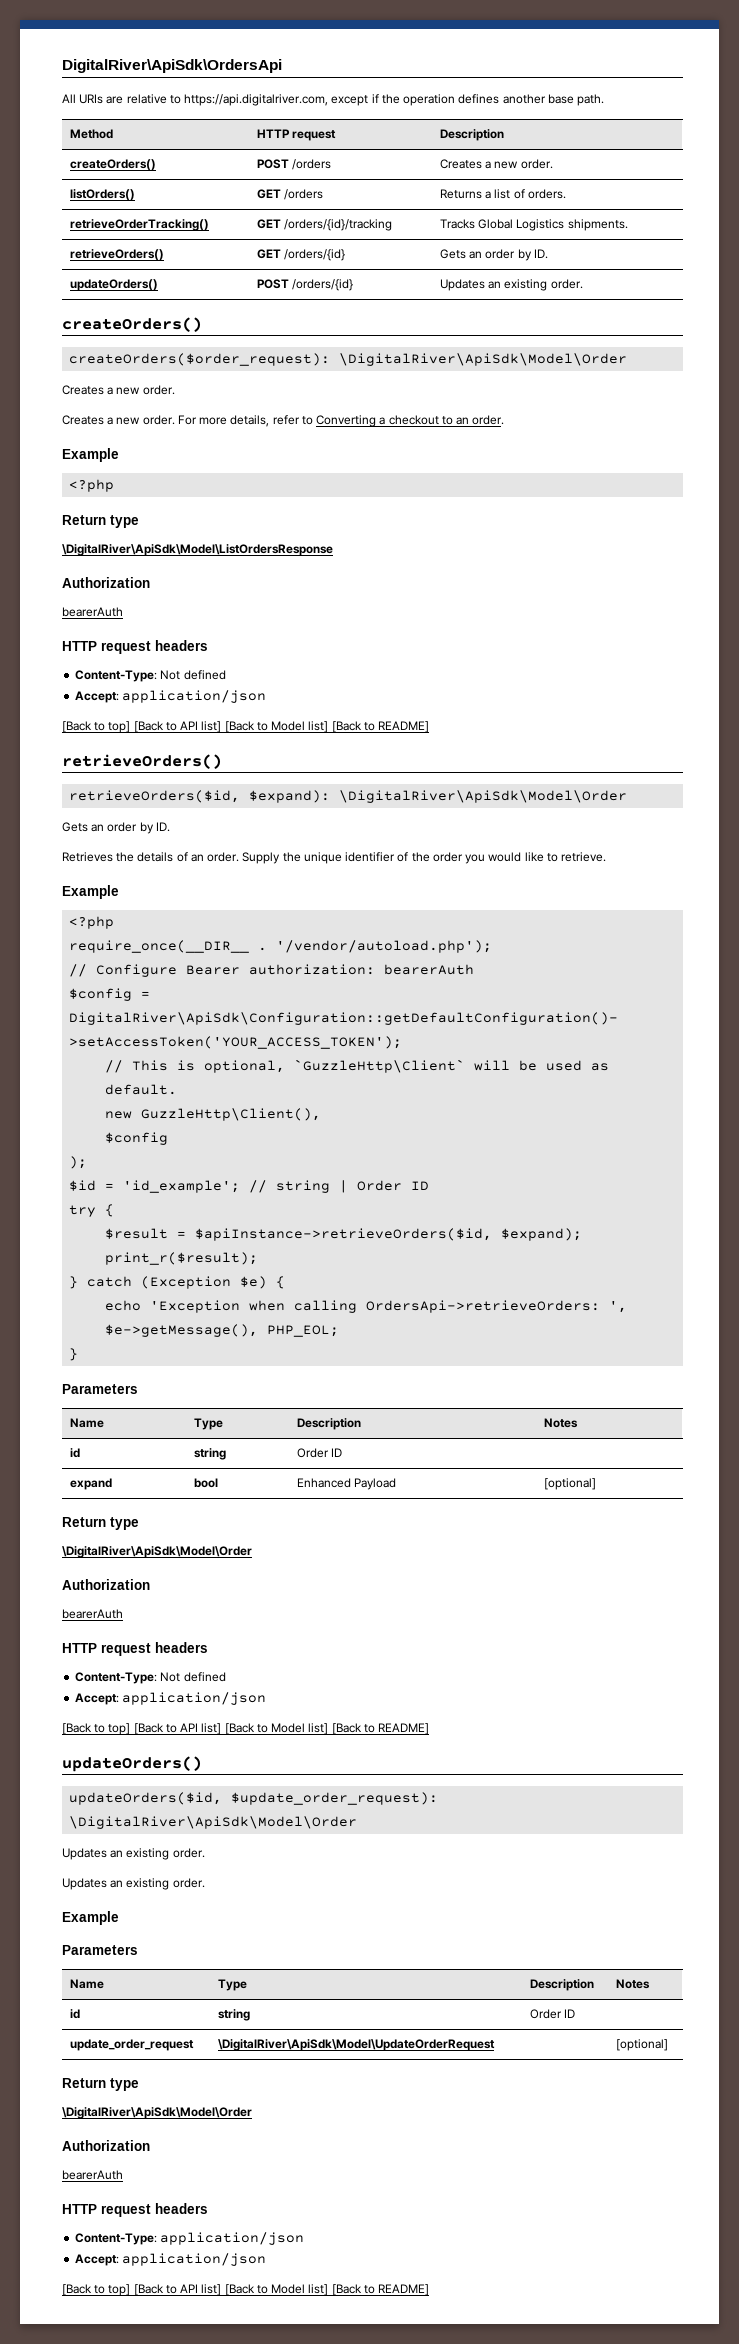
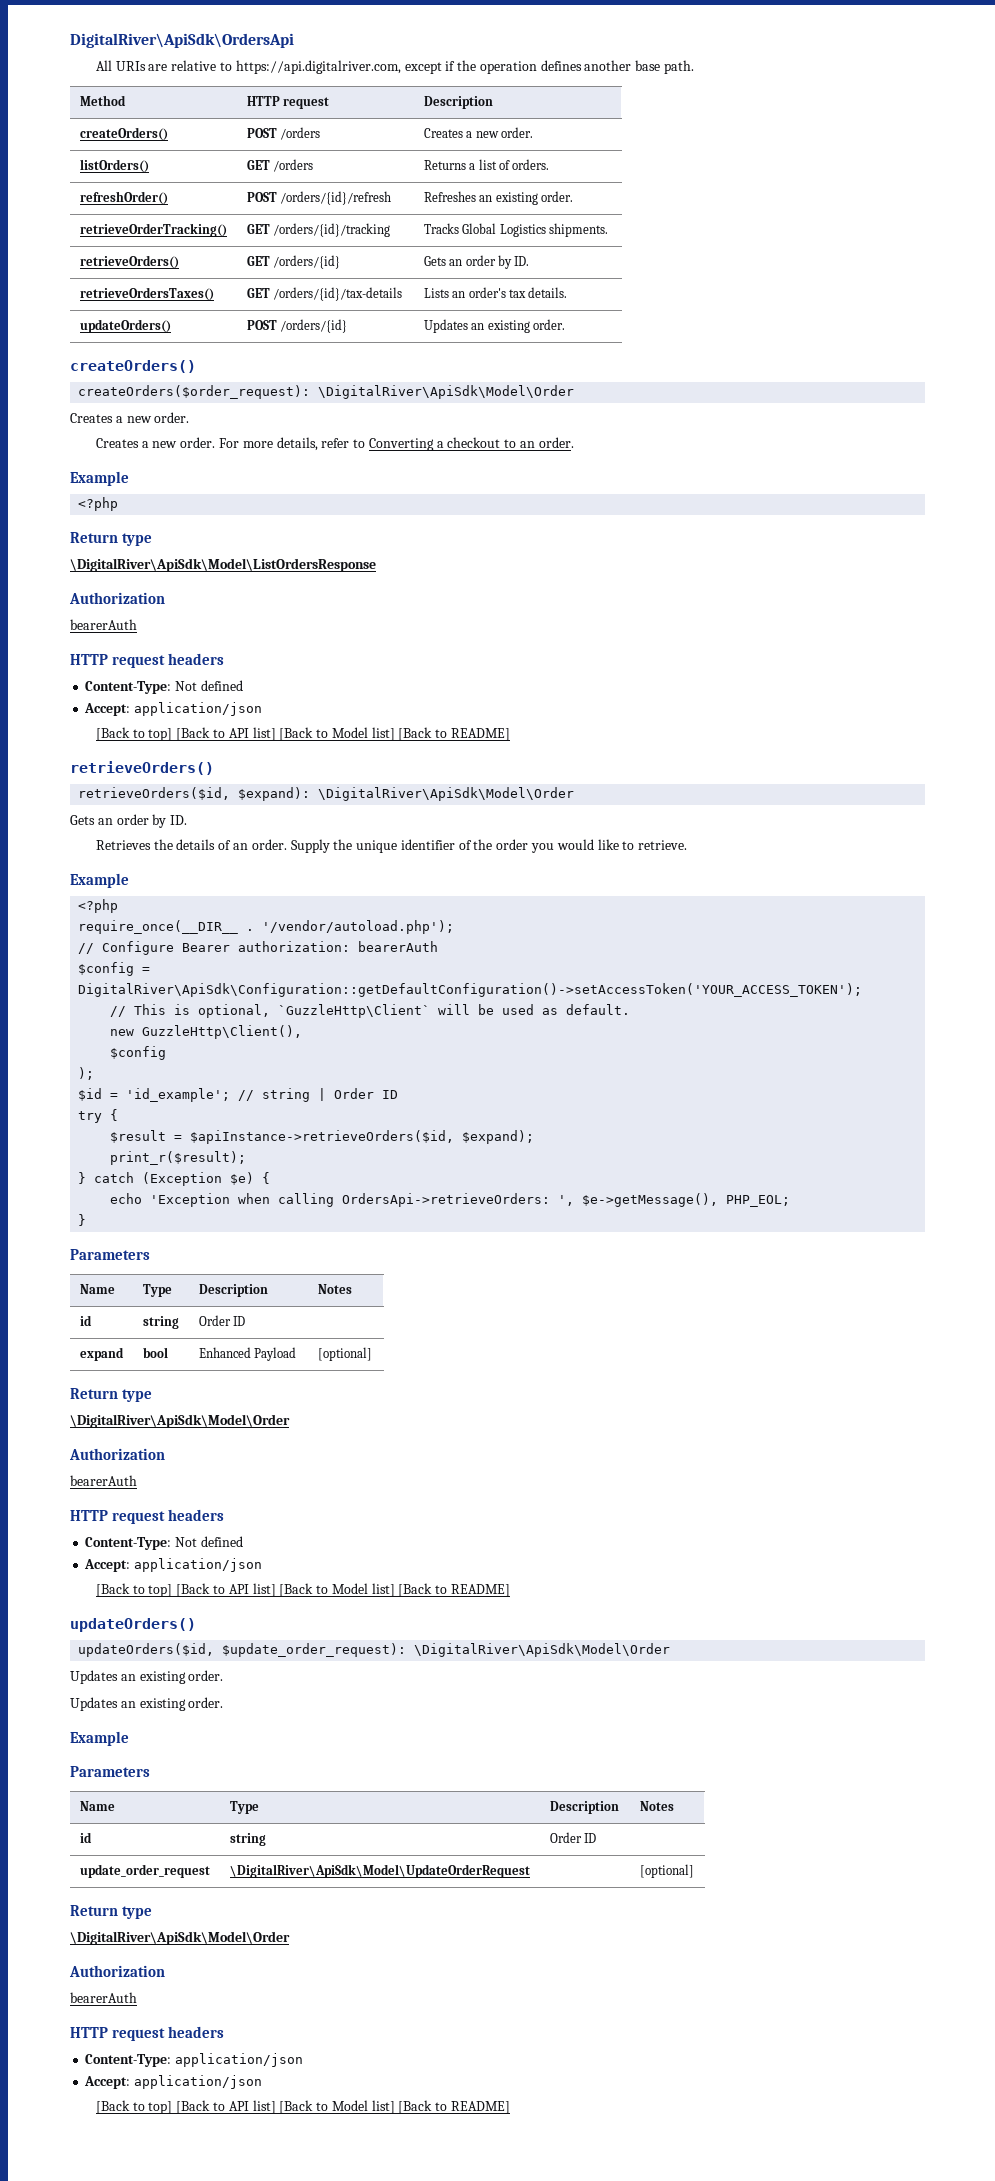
+ refreshOrder() | POST /orders/{id}/refresh | Refreshes an existing order.
+ retrieveOrdersTaxes() | GET /orders/{id}/tax-details | Lists an order's tax details.

